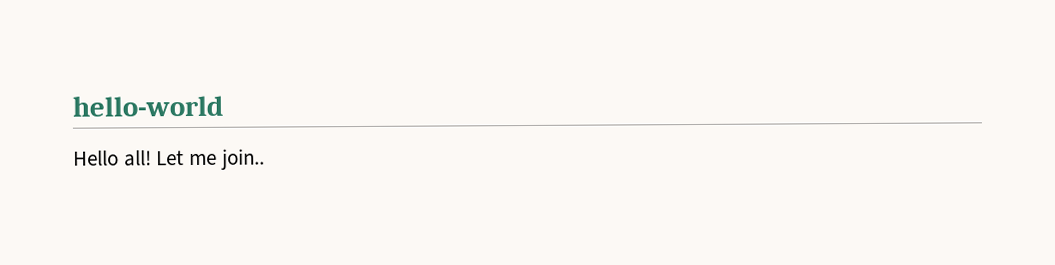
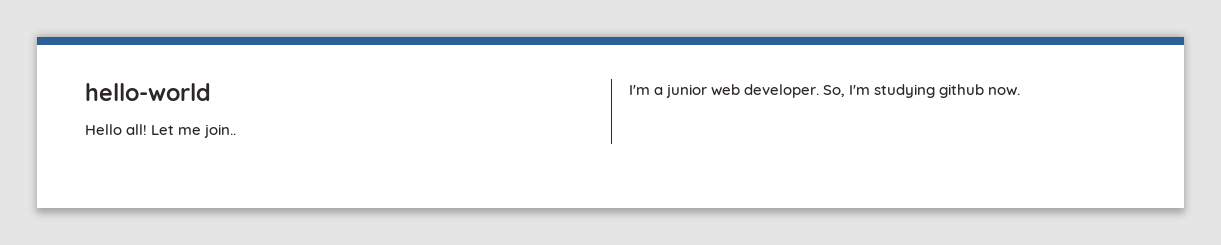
+ I'm a junior web developer. So, I'm studying github now.

